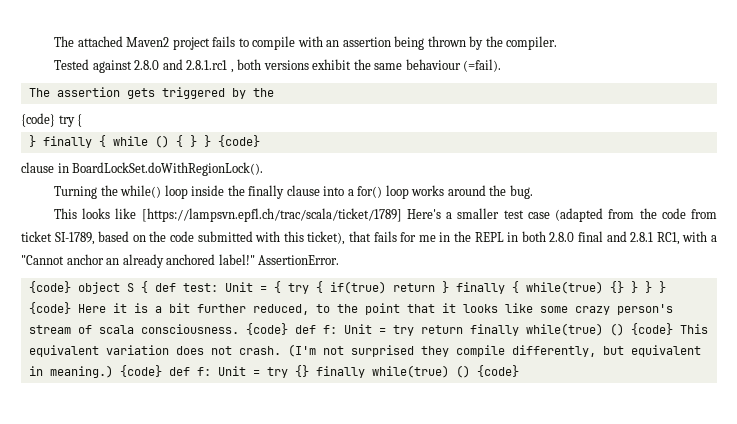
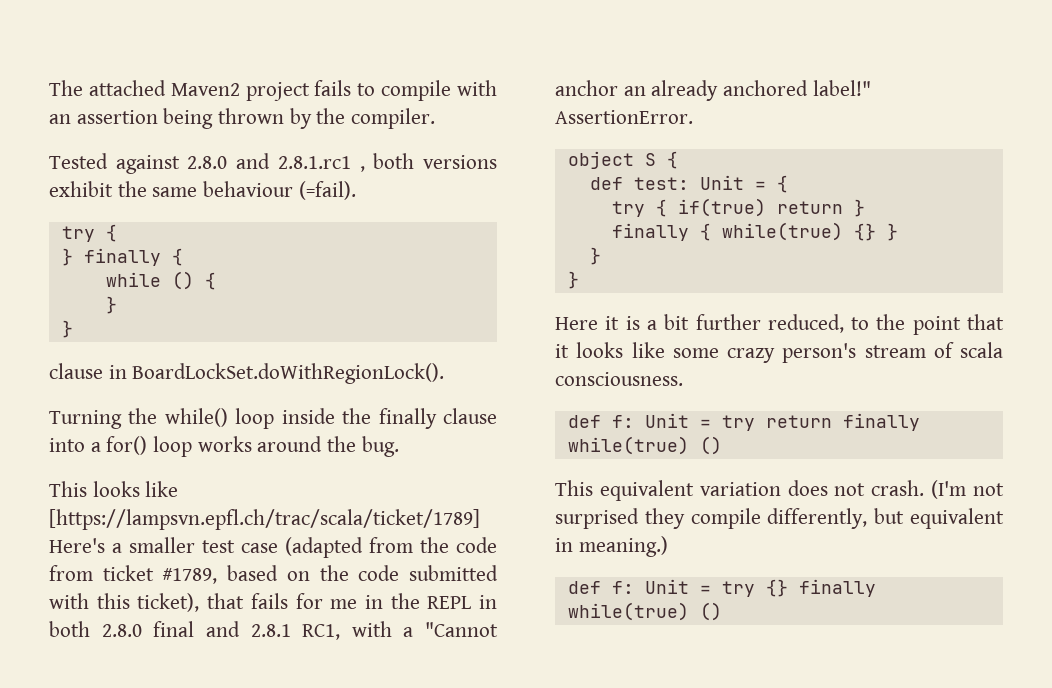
  Tested against 2.8.0 and 2.8.1.rc1 , both versions exhibit the same behaviour (=fail).
- The assertion gets triggered by the
- {code} try {
+ try {
- } finally { while () { } } {code}
+ } finally {
+ while () {
+ }
+ }
- This looks like [https://lampsvn.epfl.ch/trac/scala/ticket/1789] Here's a smaller test case (adapted from the code from ticket SI-1789, based on the code submitted with this ticket), that fails for me in the REPL in both 2.8.0 final and 2.8.1 RC1, with a "Cannot anchor an already anchored label!"
+ This looks like [https://lampsvn.epfl.ch/trac/scala/ticket/1789] Here's a smaller test case (adapted from the code from ticket #1789, based on the code submitted with this ticket), that fails for me in the REPL in both 2.8.0 final and 2.8.1 RC1, with a "Cannot anchor an already anchored label!"
- {code} object S { def test: Unit = { try { if(true) return } finally { while(true) {} } } } {code} Here it is a bit further reduced, to the point that it looks like some crazy person's stream of scala consciousness. {code} def f: Unit = try return finally while(true) () {code} This equivalent variation does not crash.
+ object S {
+ def test: Unit = {
+ try { if(true) return }
+ finally { while(true) {} }
+ }
+ }
+ Here it is a bit further reduced, to the point that it looks like some crazy person's stream of scala consciousness.
+ def f: Unit = try return finally while(true) ()
+ This equivalent variation does not crash.
- (I'm not surprised they compile differently, but equivalent in meaning.) {code} def f: Unit = try {} finally while(true) () {code}
+ (I'm not surprised they compile differently, but equivalent in meaning.)
+ def f: Unit = try {} finally while(true) ()

